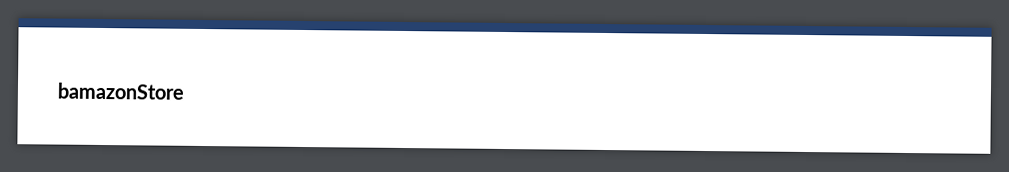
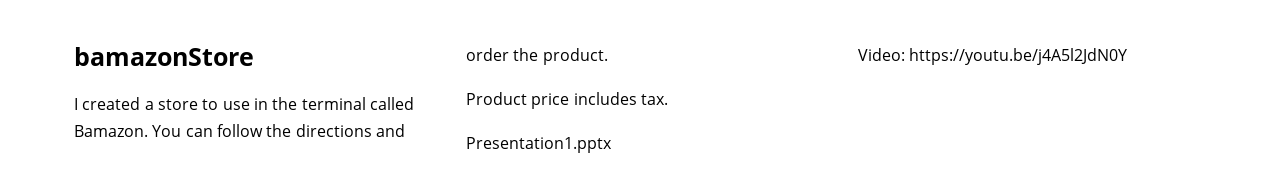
+ I created a store to use in the terminal called Bamazon. You can follow the directions and order the product.
+ Product price includes tax.
+ Presentation1.pptx
+ Video: https://youtu.be/j4A5l2JdN0Y

